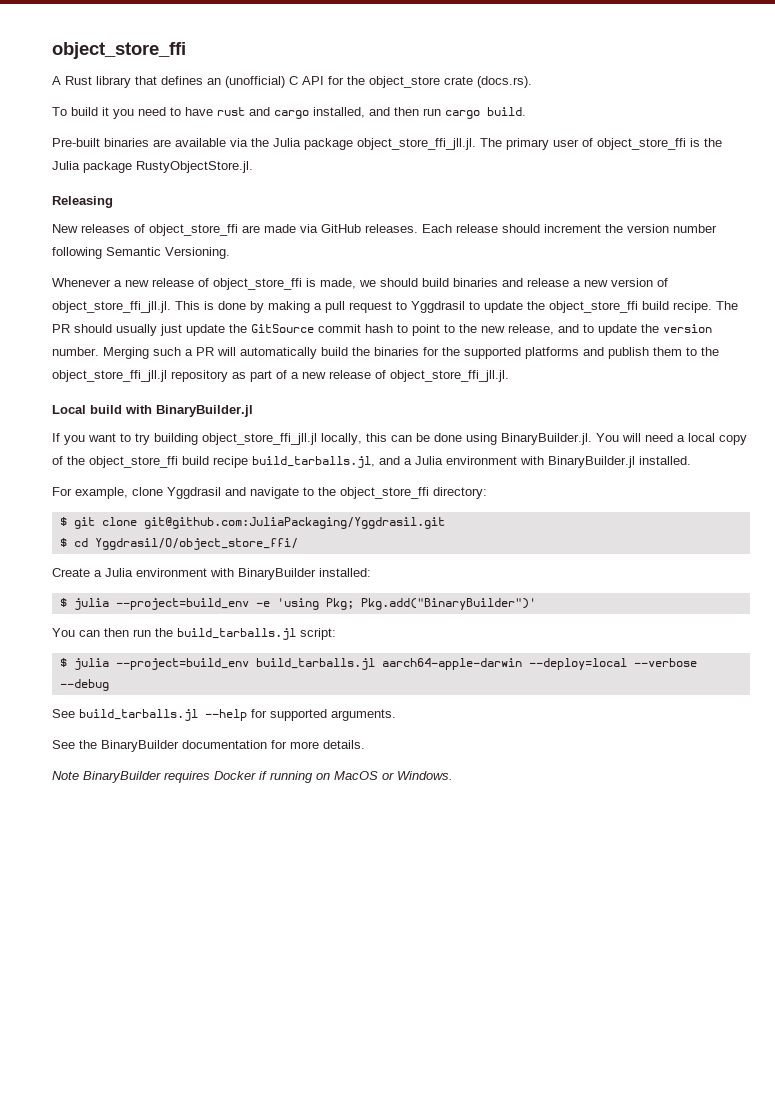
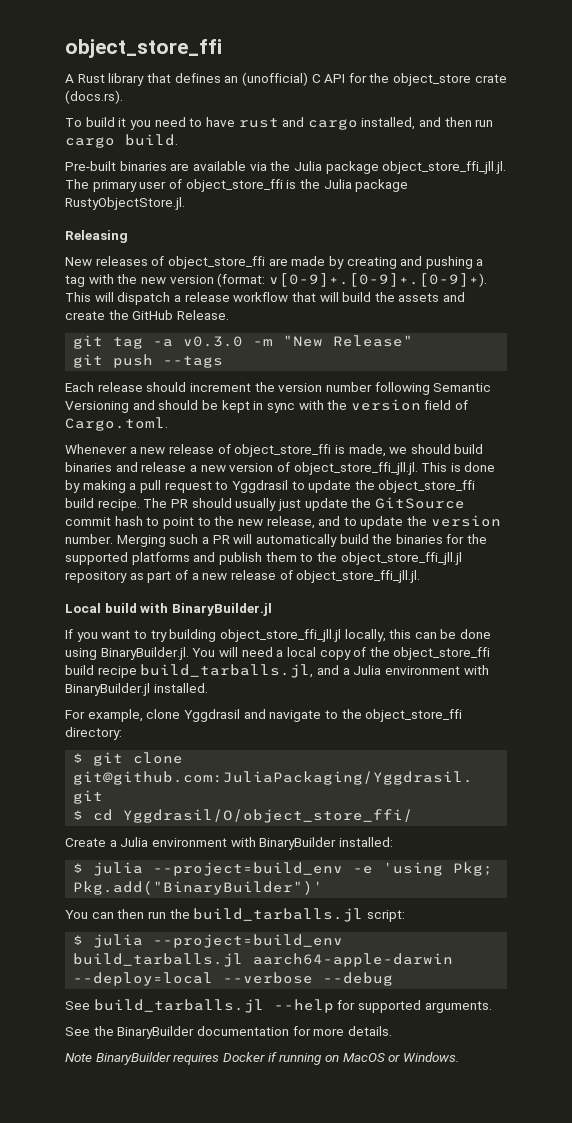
- New releases of object_store_ffi are made via GitHub releases. Each release should increment the version number following Semantic Versioning.
+ New releases of object_store_ffi are made by creating and pushing a tag with the new version (format: v[0-9]+.[0-9]+.[0-9]+). This will dispatch a release workflow that will build the assets and create the GitHub Release.
+ git tag -a v0.3.0 -m "New Release"
+ git push --tags
+ Each release should increment the version number following Semantic Versioning and should be kept in sync with the version field of Cargo.toml.

